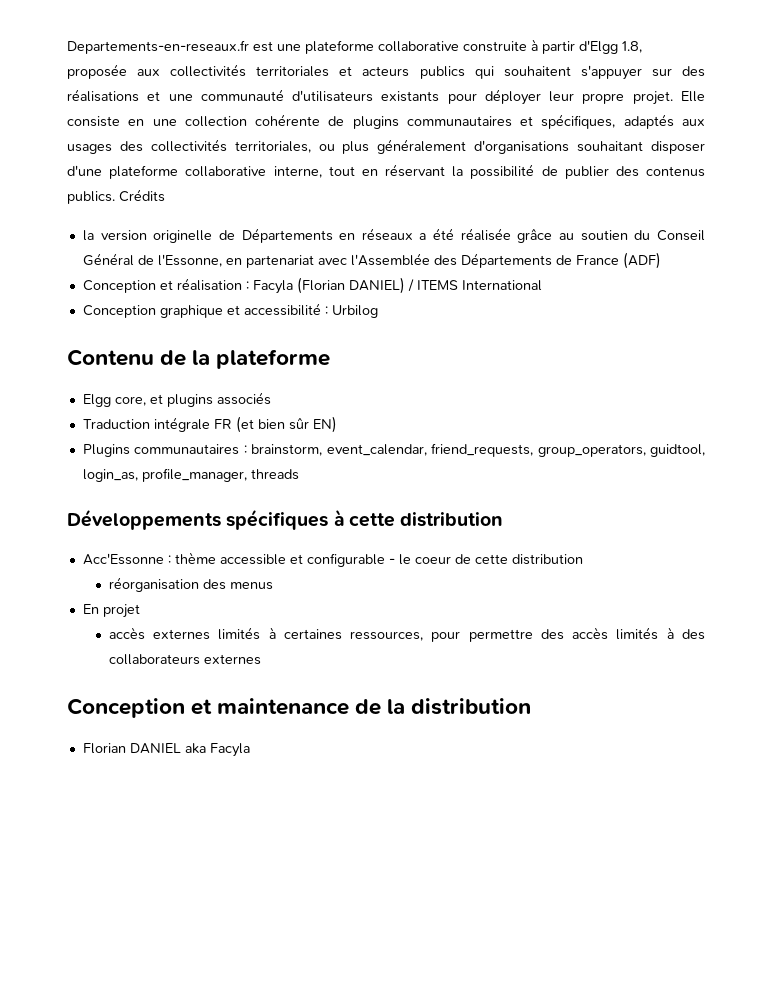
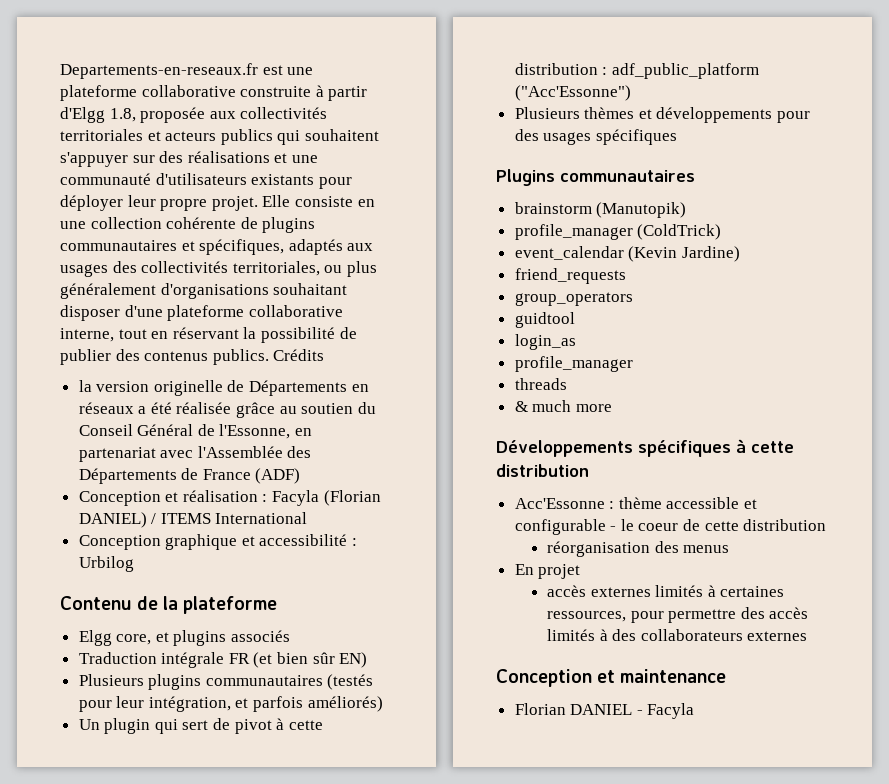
- Plugins communautaires : brainstorm, event_calendar, friend_requests, group_operators, guidtool, login_as, profile_manager, threads
+ Plusieurs plugins communautaires (testés pour leur intégration, et parfois améliorés)
+ Un plugin qui sert de pivot à cette distribution : adf_public_platform ("Acc'Essonne")
+ Plusieurs thèmes et développements pour des usages spécifiques
+ Plugins communautaires
+ brainstorm (Manutopik)
+ profile_manager (ColdTrick)
+ event_calendar (Kevin Jardine)
+ friend_requests
+ group_operators
+ guidtool
+ login_as
+ profile_manager
+ threads
+ & much more
- Conception et maintenance de la distribution
+ Conception et maintenance
- Florian DANIEL aka Facyla
+ Florian DANIEL - Facyla

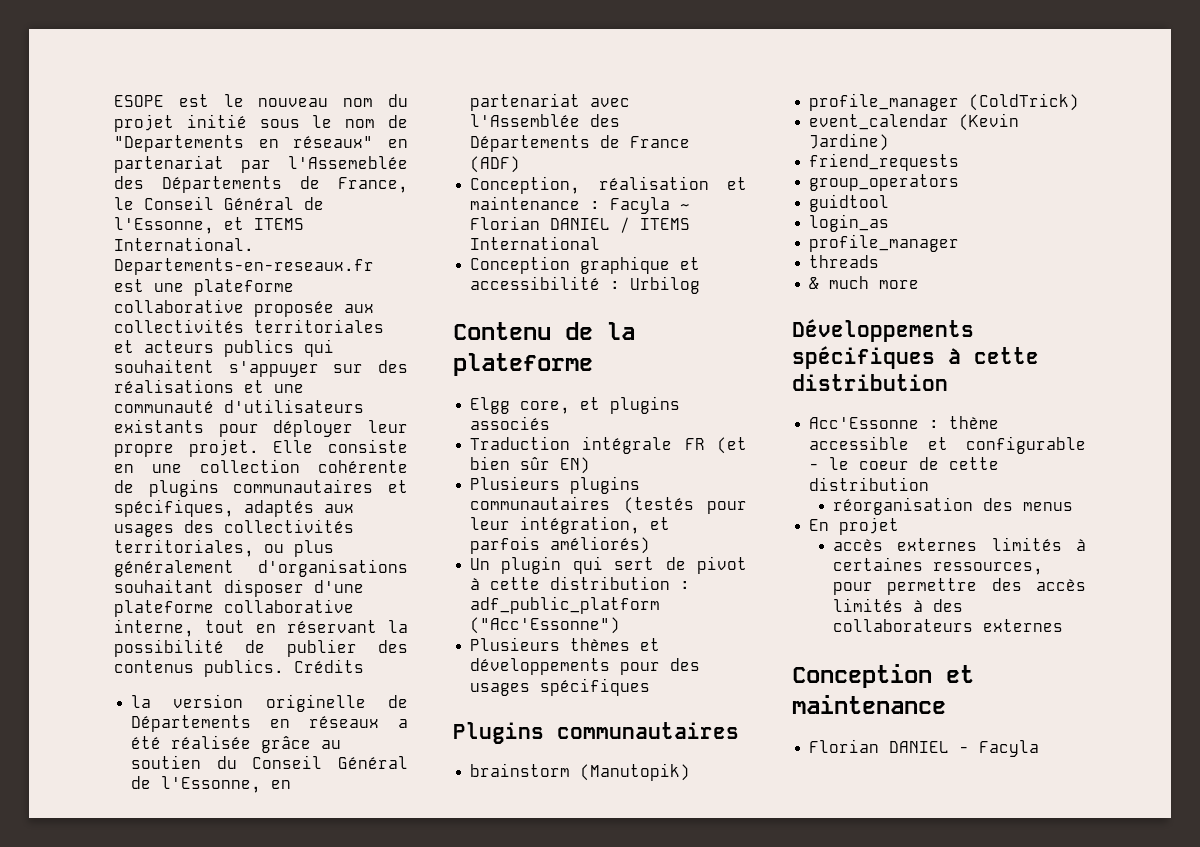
+ ESOPE est le nouveau nom du projet initié sous le nom de "Departements en réseaux" en partenariat par l'Assemeblée des Départements de France, le Conseil Général de l'Essonne, et ITEMS International.
- Departements-en-reseaux.fr est une plateforme collaborative construite à partir d'Elgg 1.8, proposée aux collectivités territoriales et acteurs publics qui souhaitent s'appuyer sur des réalisations et une communauté d'utilisateurs existants pour déployer leur propre projet.
+ Departements-en-reseaux.fr est une plateforme collaborative proposée aux collectivités territoriales et acteurs publics qui souhaitent s'appuyer sur des réalisations et une communauté d'utilisateurs existants pour déployer leur propre projet.
- Conception et réalisation : Facyla (Florian DANIEL) / ITEMS International
+ Conception, réalisation et maintenance : Facyla ~ Florian DANIEL / ITEMS International

